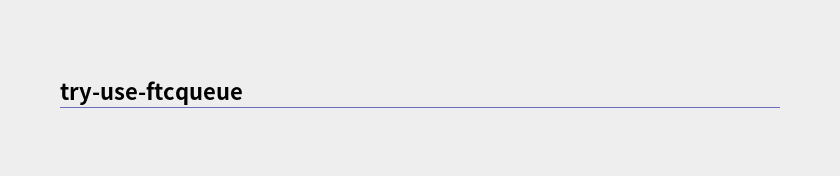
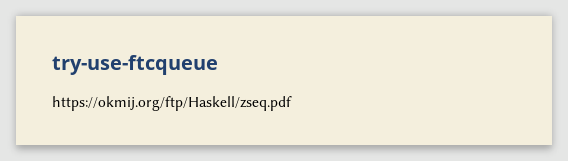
+ https://okmij.org/ftp/Haskell/zseq.pdf

